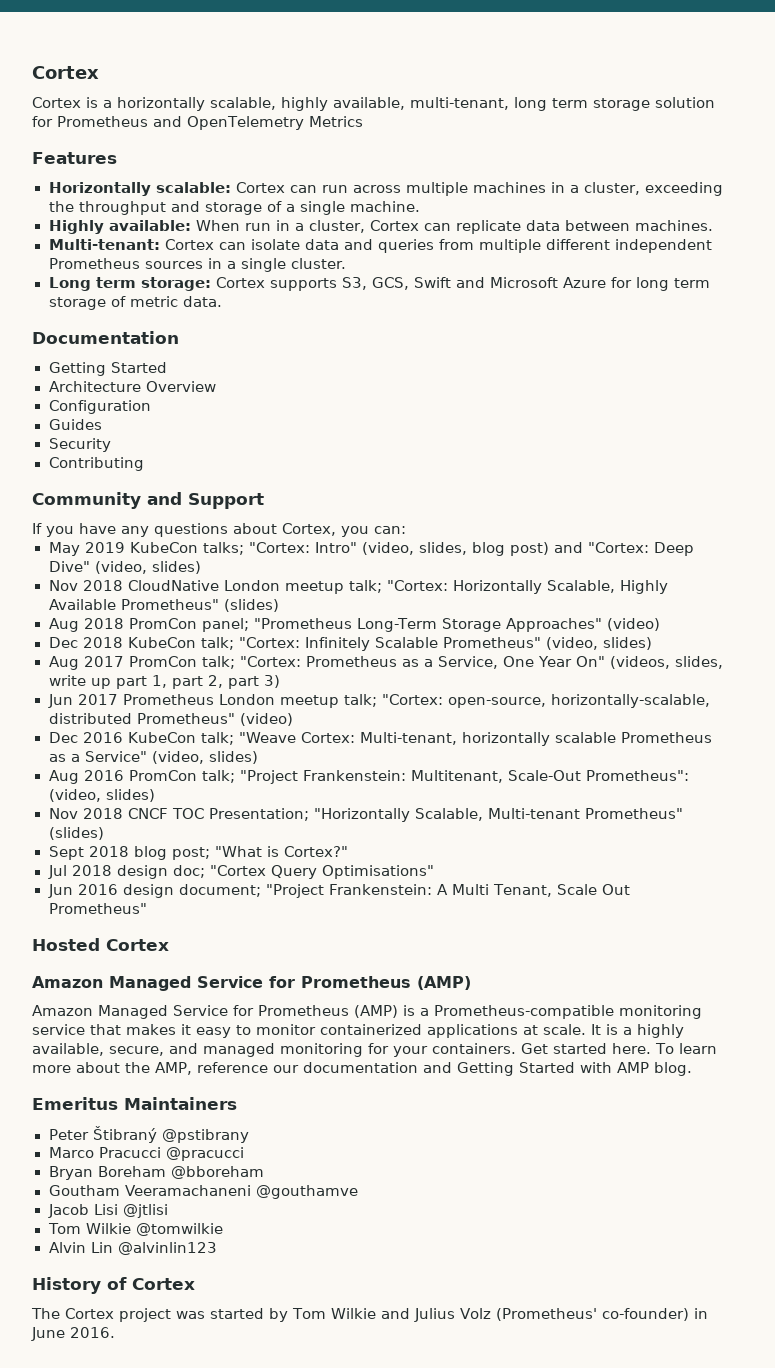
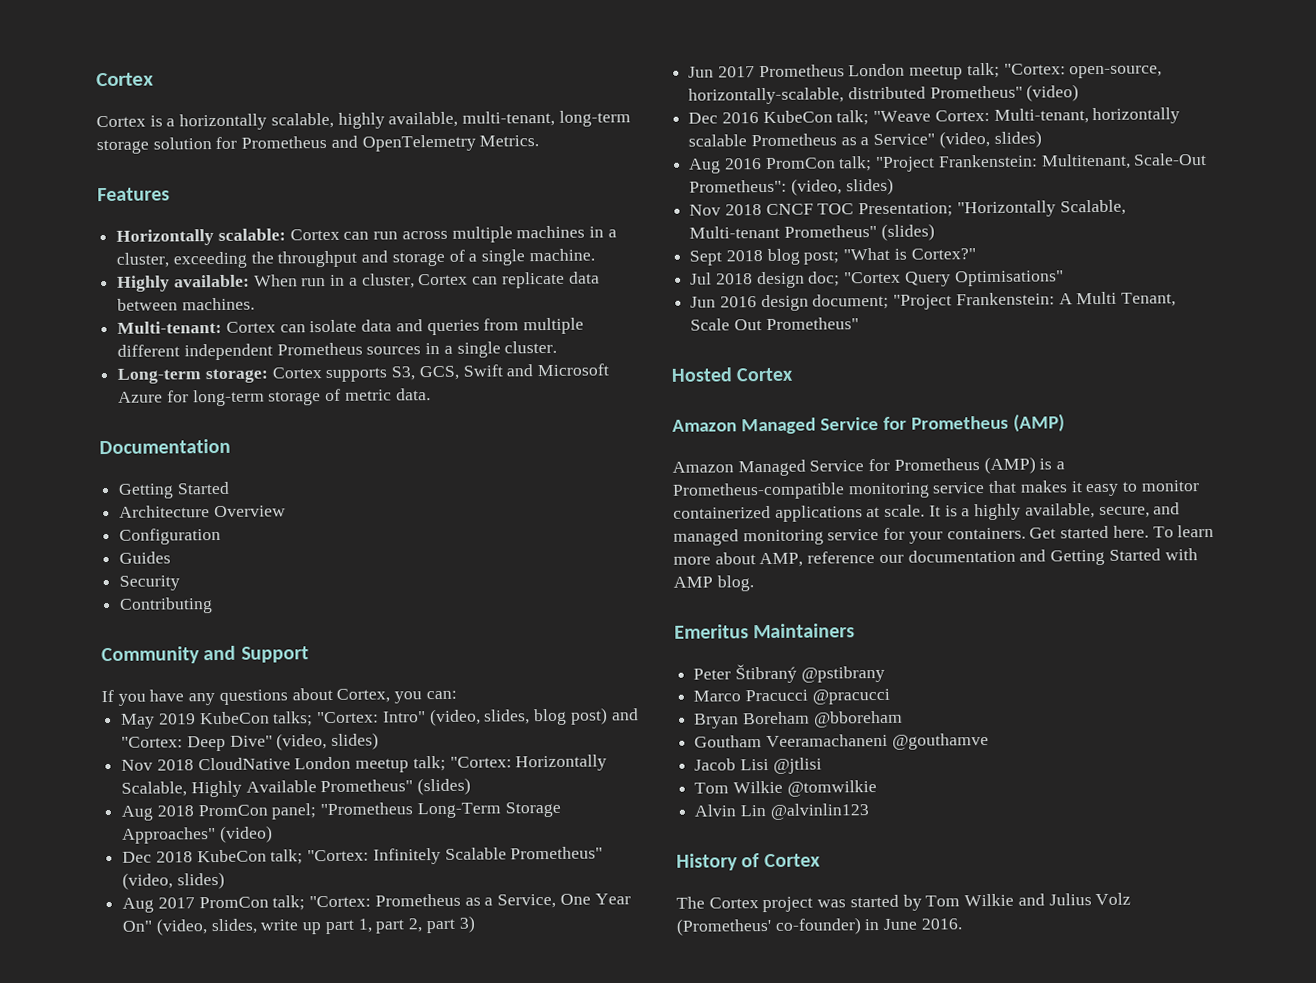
- Cortex is a horizontally scalable, highly available, multi-tenant, long term storage solution for Prometheus and OpenTelemetry Metrics
+ Cortex is a horizontally scalable, highly available, multi-tenant, long-term storage solution for Prometheus and OpenTelemetry Metrics.
- Long term storage: Cortex supports S3, GCS, Swift and Microsoft Azure for long term storage of metric data.
+ Long-term storage: Cortex supports S3, GCS, Swift and Microsoft Azure for long-term storage of metric data.
- Aug 2017 PromCon talk; "Cortex: Prometheus as a Service, One Year On" (videos, slides, write up part 1, part 2, part 3)
+ Aug 2017 PromCon talk; "Cortex: Prometheus as a Service, One Year On" (video, slides, write up part 1, part 2, part 3)
- It is a highly available, secure, and managed monitoring for your containers.
+ It is a highly available, secure, and managed monitoring service for your containers.
- To learn more about the AMP, reference our documentation and Getting Started with AMP blog.
+ To learn more about AMP, reference our documentation and Getting Started with AMP blog.

